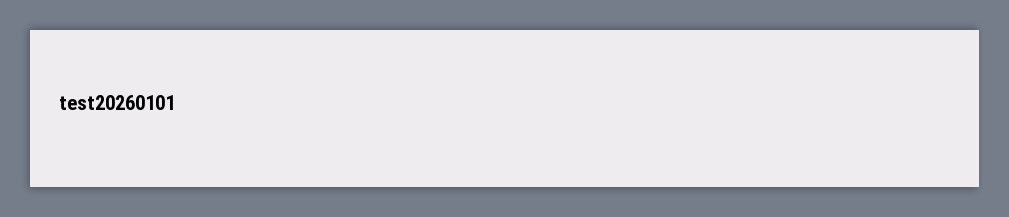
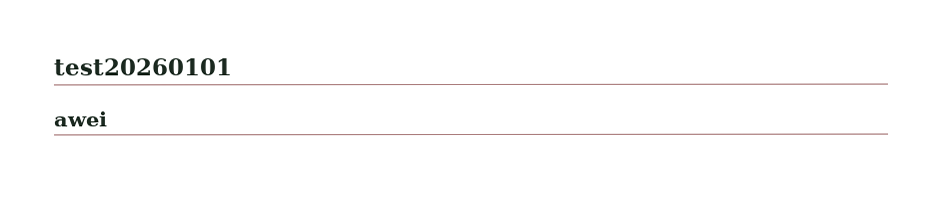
+ awei

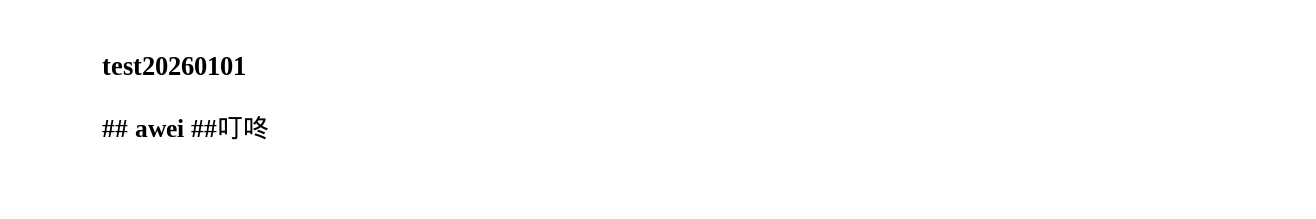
- awei
+ ## awei ##叮咚

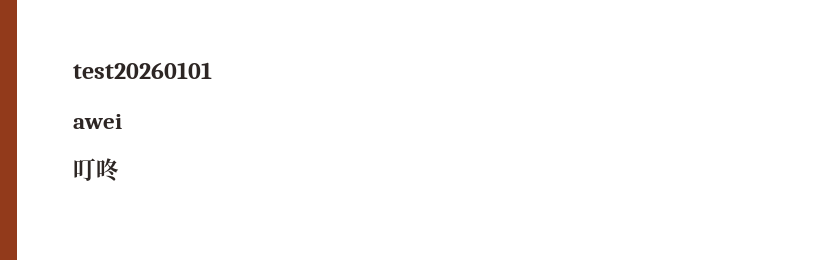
- ## awei ##叮咚
+ awei
+ 叮咚

